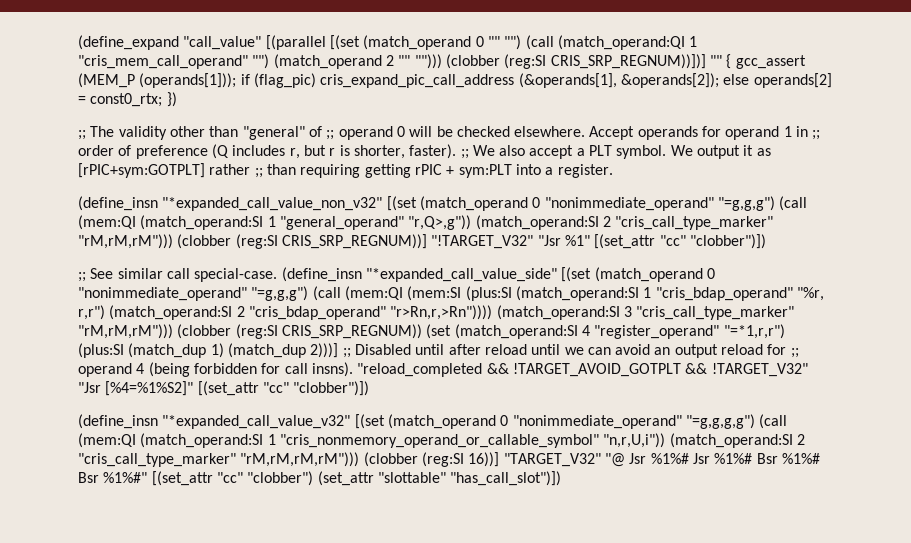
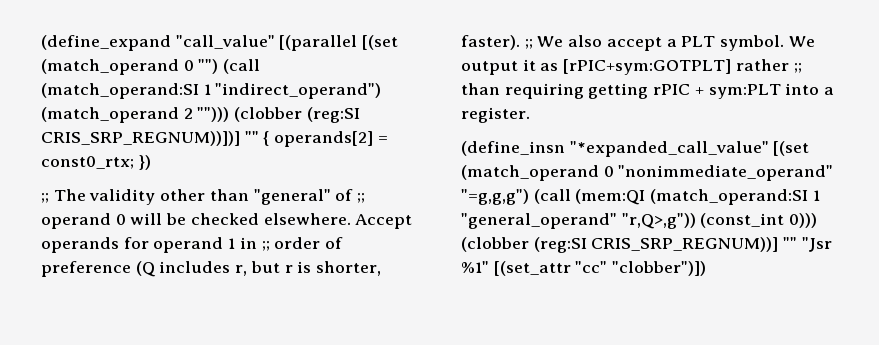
- (define_expand "call_value" [(parallel [(set (match_operand 0 "" "") (call (match_operand:QI 1 "cris_mem_call_operand" "") (match_operand 2 "" ""))) (clobber (reg:SI CRIS_SRP_REGNUM))])] "" { gcc_assert (MEM_P (operands[1])); if (flag_pic) cris_expand_pic_call_address (&operands[1], &operands[2]); else operands[2] = const0_rtx; })
+ (define_expand "call_value" [(parallel [(set (match_operand 0 "") (call (match_operand:SI 1 "indirect_operand") (match_operand 2 ""))) (clobber (reg:SI CRIS_SRP_REGNUM))])] "" { operands[2] = const0_rtx; })
- (define_insn "*expanded_call_value_non_v32" [(set (match_operand 0 "nonimmediate_operand" "=g,g,g") (call (mem:QI (match_operand:SI 1 "general_operand" "r,Q>,g")) (match_operand:SI 2 "cris_call_type_marker" "rM,rM,rM"))) (clobber (reg:SI CRIS_SRP_REGNUM))] "!TARGET_V32" "Jsr %1" [(set_attr "cc" "clobber")])
+ (define_insn "*expanded_call_value" [(set (match_operand 0 "nonimmediate_operand" "=g,g,g") (call (mem:QI (match_operand:SI 1 "general_operand" "r,Q>,g")) (const_int 0))) (clobber (reg:SI CRIS_SRP_REGNUM))] "" "Jsr %1" [(set_attr "cc" "clobber")])
- ;; See similar call special-case. (define_insn "*expanded_call_value_side" [(set (match_operand 0 "nonimmediate_operand" "=g,g,g") (call (mem:QI (mem:SI (plus:SI (match_operand:SI 1 "cris_bdap_operand" "%r, r,r") (match_operand:SI 2 "cris_bdap_operand" "r>Rn,r,>Rn")))) (match_operand:SI 3 "cris_call_type_marker" "rM,rM,rM"))) (clobber (reg:SI CRIS_SRP_REGNUM)) (set (match_operand:SI 4 "register_operand" "=*1,r,r") (plus:SI (match_dup 1) (match_dup 2)))] ;; Disabled until after reload until we can avoid an output reload for ;; operand 4 (being forbidden for call insns). "reload_completed && !TARGET_AVOID_GOTPLT && !TARGET_V32" "Jsr [%4=%1%S2]" [(set_attr "cc" "clobber")])
- (define_insn "*expanded_call_value_v32" [(set (match_operand 0 "nonimmediate_operand" "=g,g,g,g") (call (mem:QI (match_operand:SI 1 "cris_nonmemory_operand_or_callable_symbol" "n,r,U,i")) (match_operand:SI 2 "cris_call_type_marker" "rM,rM,rM,rM"))) (clobber (reg:SI 16))] "TARGET_V32" "@ Jsr %1%# Jsr %1%# Bsr %1%# Bsr %1%#" [(set_attr "cc" "clobber") (set_attr "slottable" "has_call_slot")])

